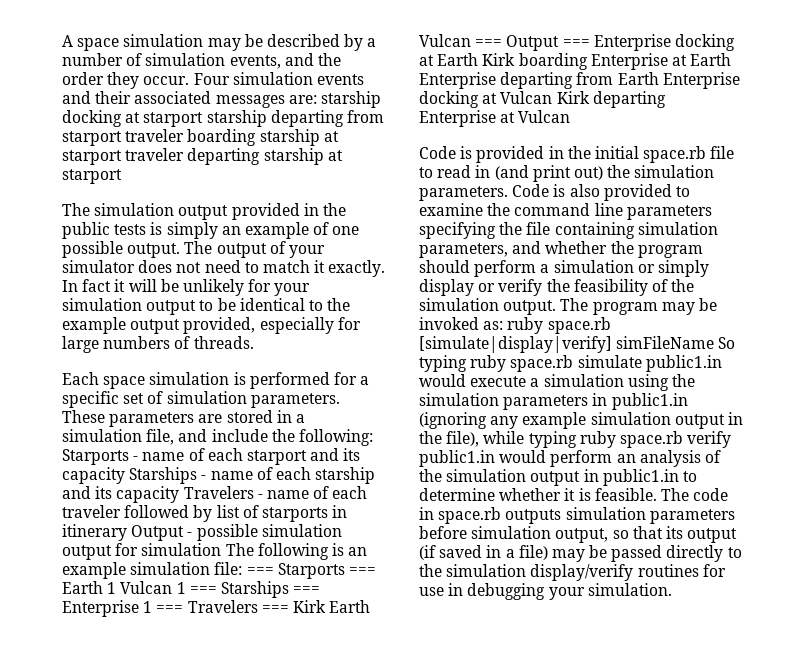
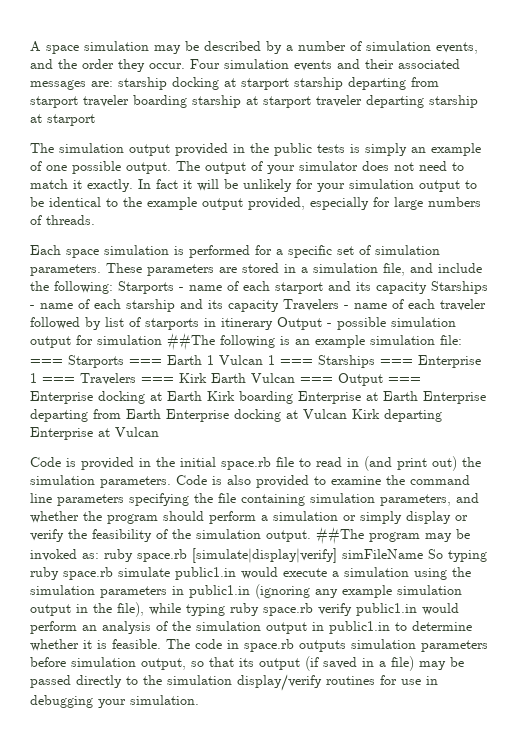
- Starports - name of each starport and its capacity Starships - name of each starship and its capacity Travelers - name of each traveler followed by list of starports in itinerary Output - possible simulation output for simulation The following is an example simulation file:
+ Starports - name of each starport and its capacity Starships - name of each starship and its capacity Travelers - name of each traveler followed by list of starports in itinerary Output - possible simulation output for simulation ##The following is an example simulation file:
- The program may be invoked as: ruby space.rb [simulate|display|verify] simFileName So typing ruby space.rb simulate public1.in would execute a simulation using the simulation parameters in public1.in (ignoring any example simulation output in the file), while typing ruby space.rb verify public1.in would perform an analysis of the simulation output in public1.in to determine whether it is feasible.
+ ##The program may be invoked as: ruby space.rb [simulate|display|verify] simFileName So typing ruby space.rb simulate public1.in would execute a simulation using the simulation parameters in public1.in (ignoring any example simulation output in the file), while typing ruby space.rb verify public1.in would perform an analysis of the simulation output in public1.in to determine whether it is feasible.

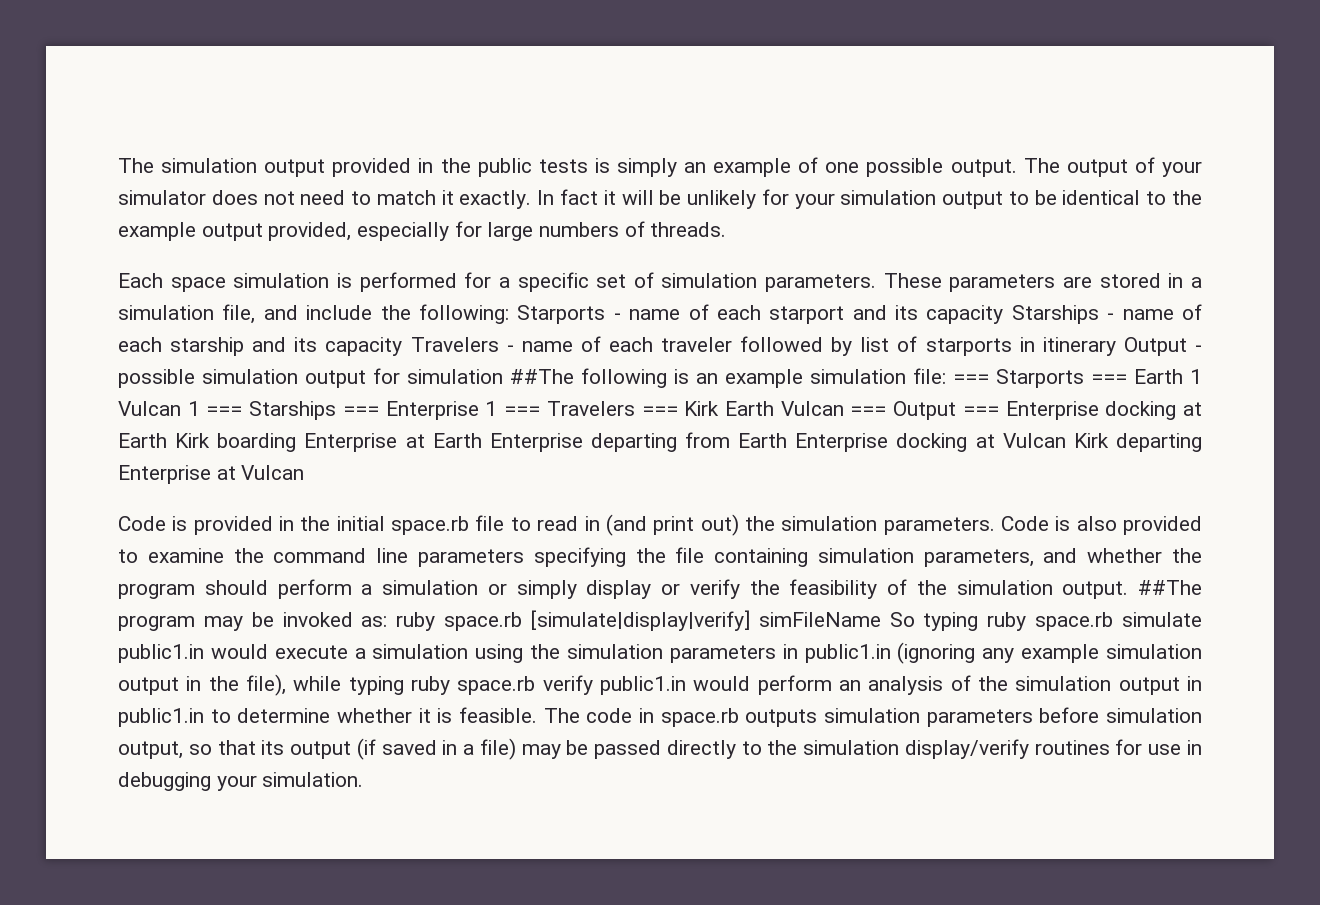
- A space simulation may be described by a number of simulation events, and the order they occur. Four simulation events and their associated messages are: starship docking at starport starship departing from starport traveler boarding starship at starport traveler departing starship at starport

